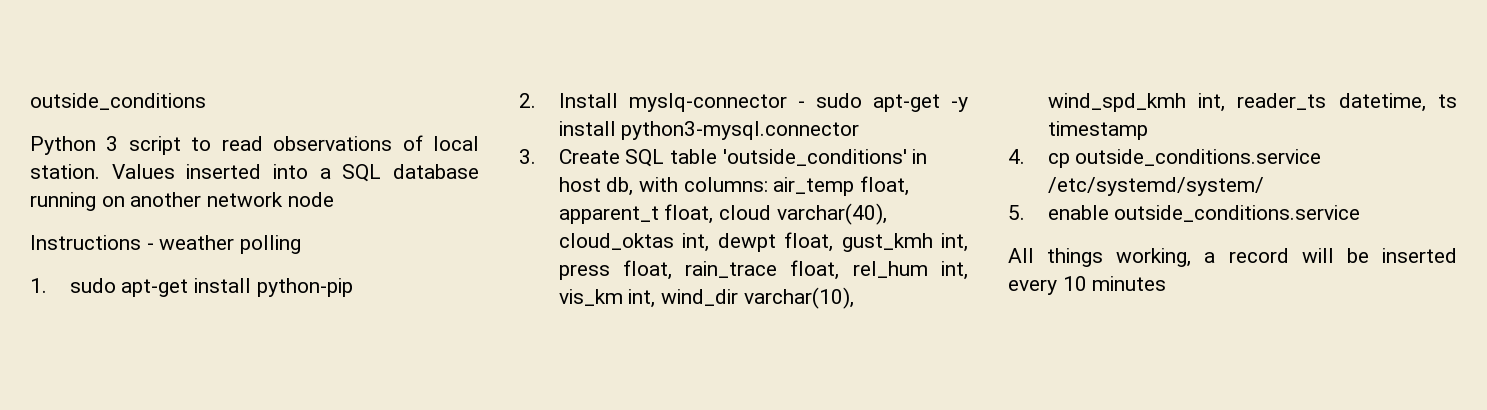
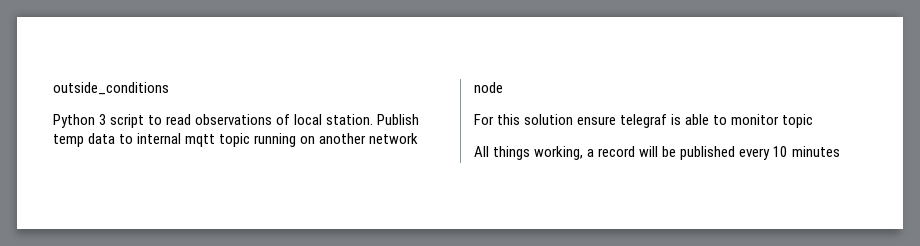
- Values inserted into a SQL database running on another network node
+ Publish temp data to internal mqtt topic running on another network node
- Instructions - weather polling
- 1. sudo apt-get install python-pip
- 2. Install myslq-connector - sudo apt-get -y install python3-mysql.connector
- 3. Create SQL table 'outside_conditions' in host db, with columns: air_temp float, apparent_t float, cloud varchar(40), cloud_oktas int, dewpt float, gust_kmh int, press float, rain_trace float, rel_hum int, vis_km int, wind_dir varchar(10), wind_spd_kmh int, reader_ts datetime, ts timestamp
- 4. cp outside_conditions.service /etc/systemd/system/
- 5. enable outside_conditions.service
+ For this solution ensure telegraf is able to monitor topic
- All things working, a record will be inserted every 10 minutes
+ All things working, a record will be published every 10 minutes

